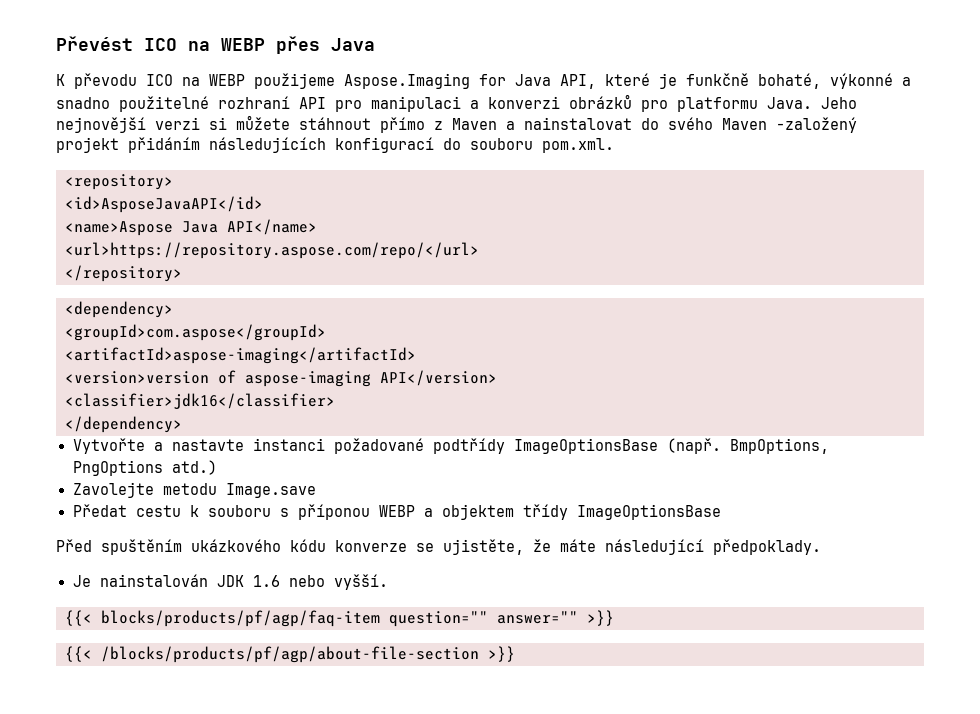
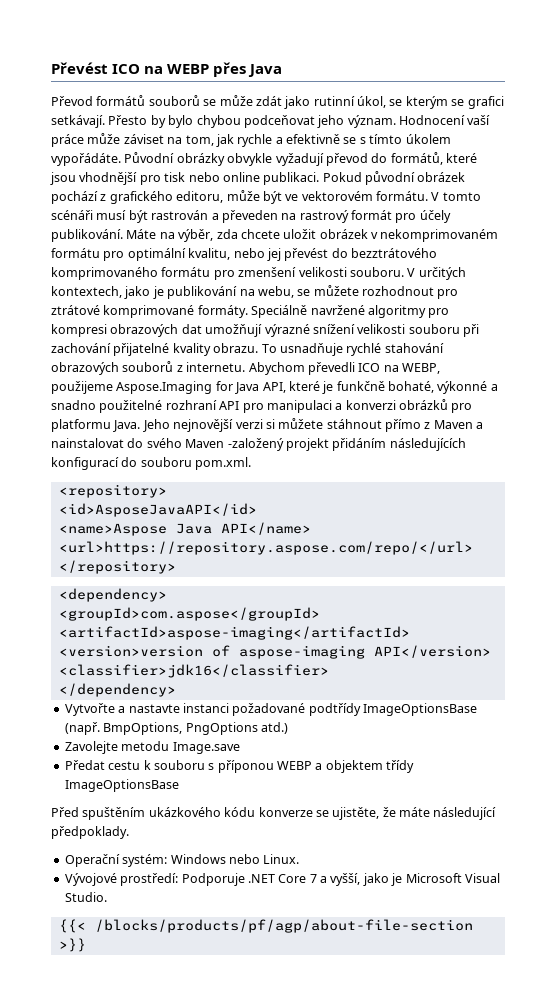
- K převodu ICO na WEBP použijeme Aspose.Imaging for Java API, které je funkčně bohaté, výkonné a snadno použitelné rozhraní API pro manipulaci a konverzi obrázků pro platformu Java.
+ Převod formátů souborů se může zdát jako rutinní úkol, se kterým se grafici setkávají. Přesto by bylo chybou podceňovat jeho význam. Hodnocení vaší práce může záviset na tom, jak rychle a efektivně se s tímto úkolem vypořádáte. Původní obrázky obvykle vyžadují převod do formátů, které jsou vhodnější pro tisk nebo online publikaci. Pokud původní obrázek pochází z grafického editoru, může být ve vektorovém formátu. V tomto scénáři musí být rastrován a převeden na rastrový formát pro účely publikování. Máte na výběr, zda chcete uložit obrázek v nekomprimovaném formátu pro optimální kvalitu, nebo jej převést do bezztrátového komprimovaného formátu pro zmenšení velikosti souboru. V určitých kontextech, jako je publikování na webu, se můžete rozhodnout pro ztrátové komprimované formáty. Speciálně navržené algoritmy pro kompresi obrazových dat umožňují výrazné snížení velikosti souboru při zachování přijatelné kvality obrazu. To usnadňuje rychlé stahování obrazových souborů z internetu. Abychom převedli ICO na WEBP, použijeme Aspose.Imaging for Java API, které je funkčně bohaté, výkonné a snadno použitelné rozhraní API pro manipulaci a konverzi obrázků pro platformu Java.
- Je nainstalován JDK 1.6 nebo vyšší.
- {{< blocks/products/pf/agp/faq-item question="" answer="" >}}
+ Operační systém: Windows nebo Linux.
+ Vývojové prostředí: Podporuje .NET Core 7 a vyšší, jako je Microsoft Visual Studio.

